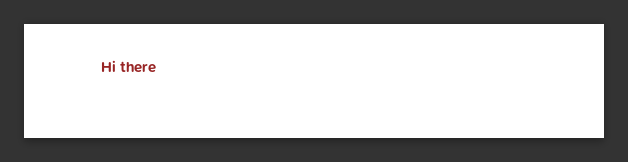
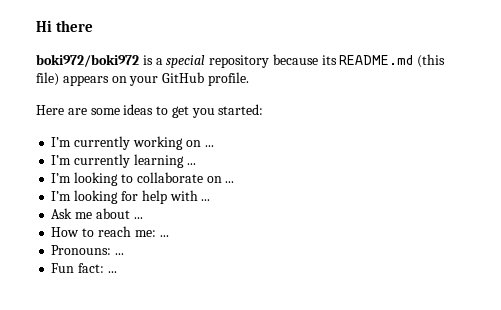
+ boki972/boki972 is a special repository because its README.md (this file) appears on your GitHub profile.
+ Here are some ideas to get you started:
+ I’m currently working on ...
+ I’m currently learning ...
+ I’m looking to collaborate on ...
+ I’m looking for help with ...
+ Ask me about ...
+ How to reach me: ...
+ Pronouns: ...
+ Fun fact: ...

